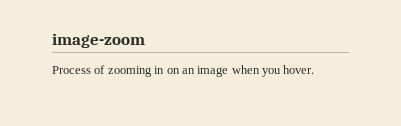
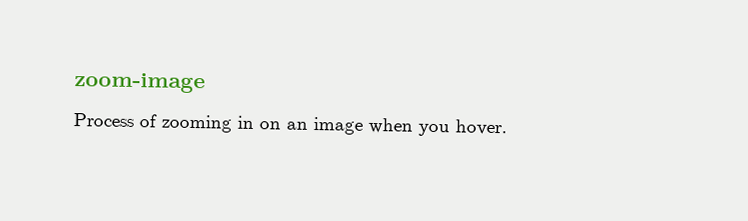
- image-zoom
+ zoom-image

